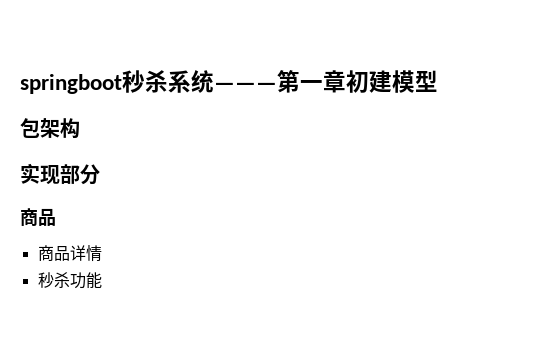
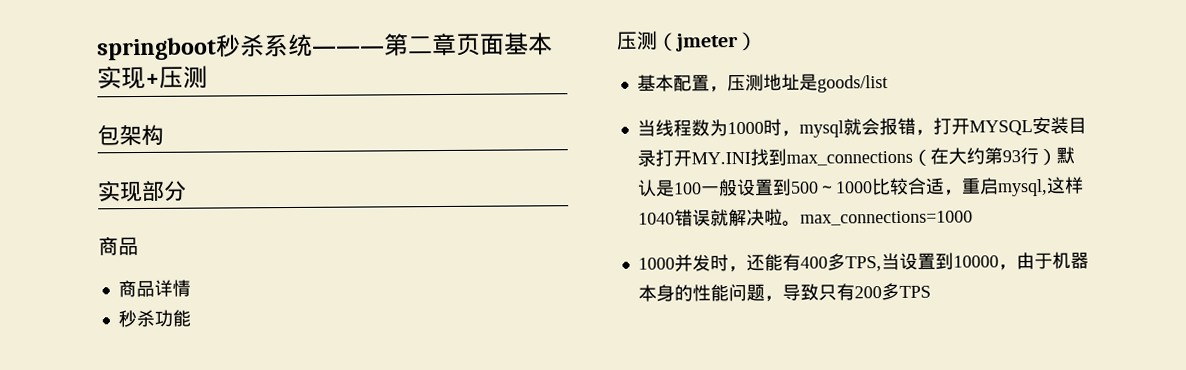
- springboot秒杀系统———第一章初建模型
+ springboot秒杀系统———第二章页面基本实现+压测
+ 压测（jmeter）
+ 基本配置，压测地址是goods/list
+ 当线程数为1000时，mysql就会报错，打开MYSQL安装目录打开MY.INI找到max_connections（在大约第93行）默认是100一般设置到500～1000比较合适，重启mysql,这样1040错误就解决啦。max_connections=1000
+ 1000并发时，还能有400多TPS,当设置到10000，由于机器本身的性能问题，导致只有200多TPS

